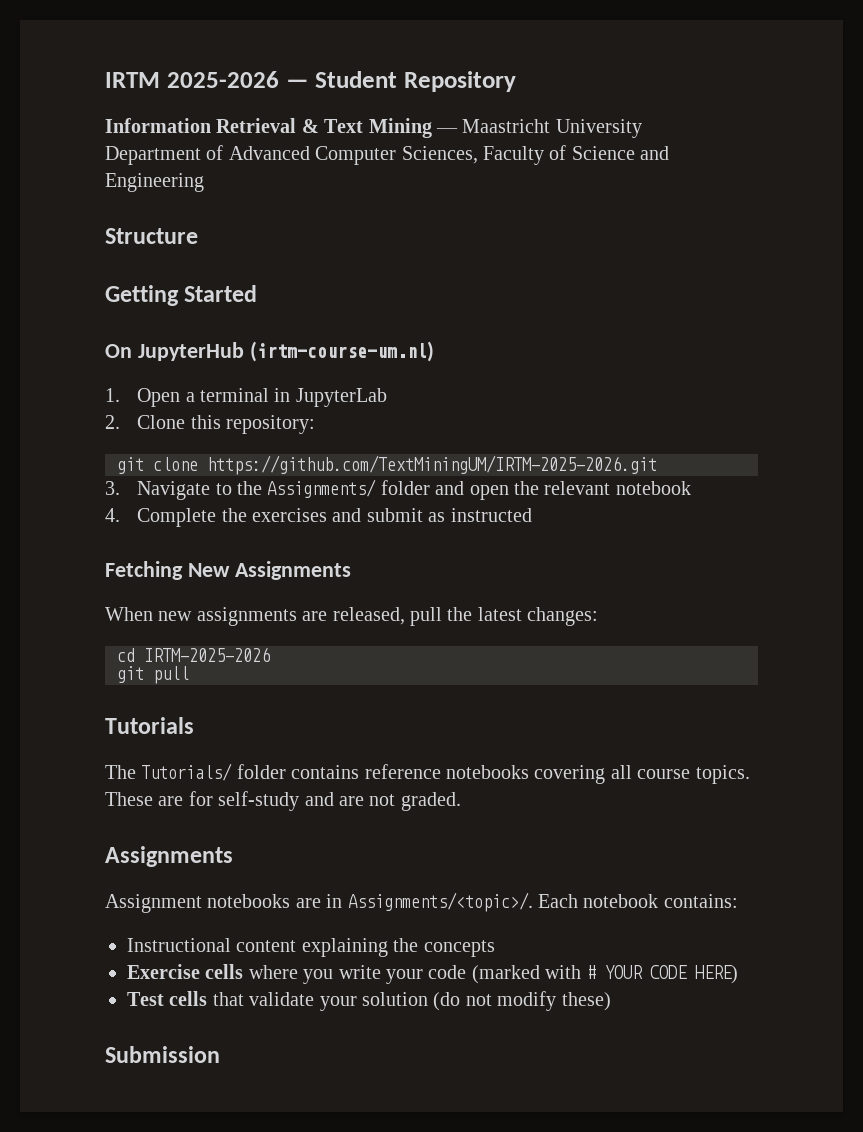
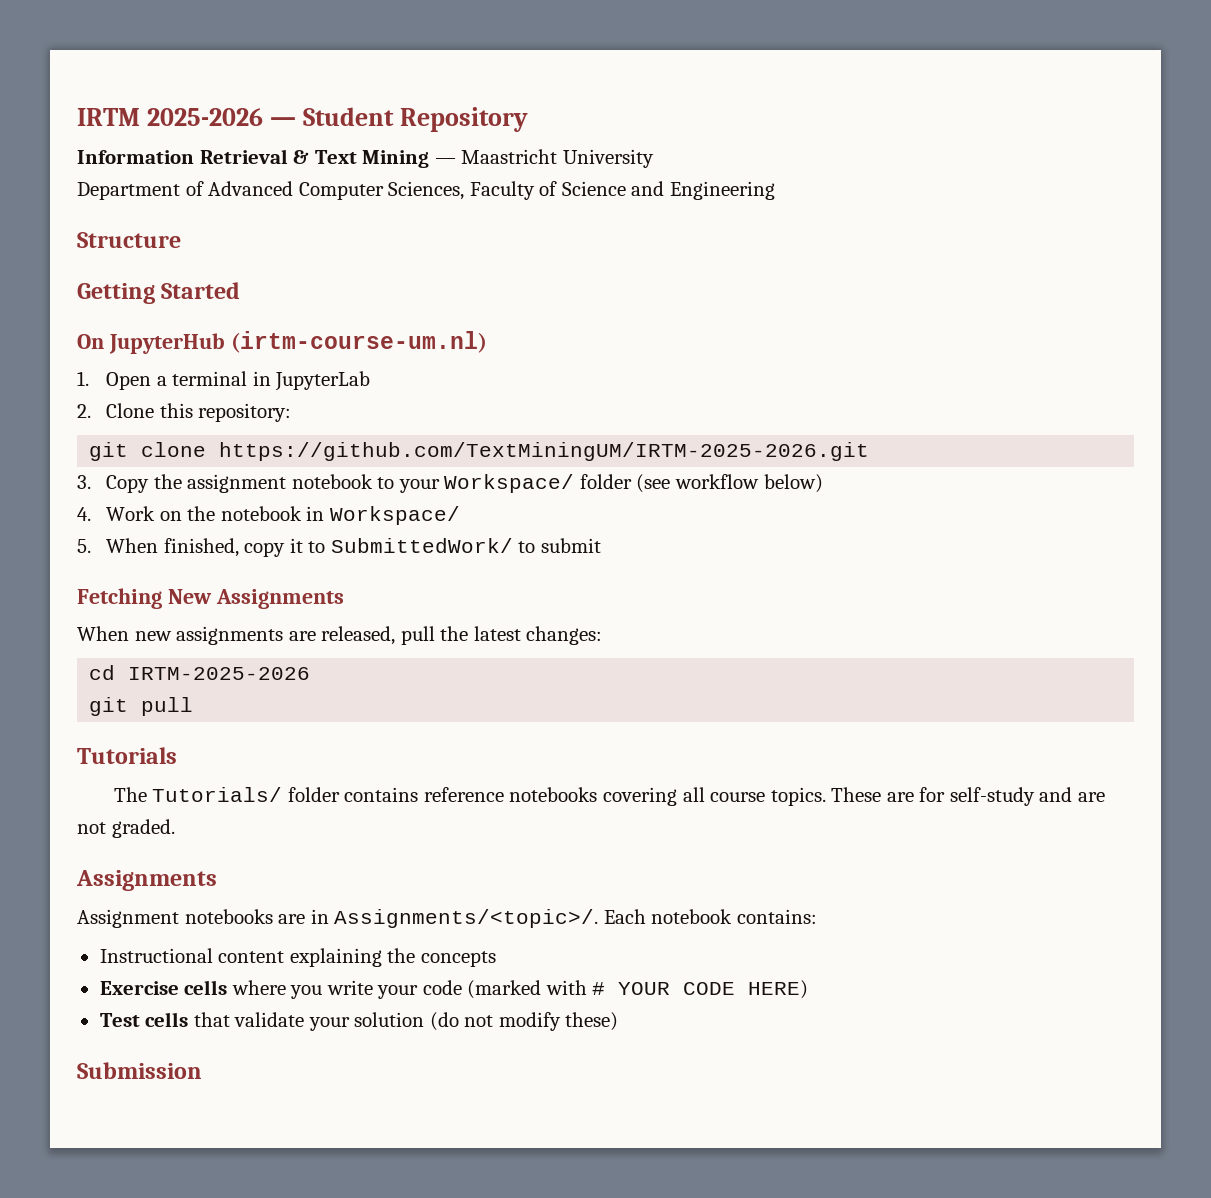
- 3. Navigate to the Assignments/ folder and open the relevant notebook
- 4. Complete the exercises and submit as instructed
+ 3. Copy the assignment notebook to your Workspace/ folder (see workflow below)
+ 4. Work on the notebook in Workspace/
+ 5. When finished, copy it to SubmittedWork/ to submit

